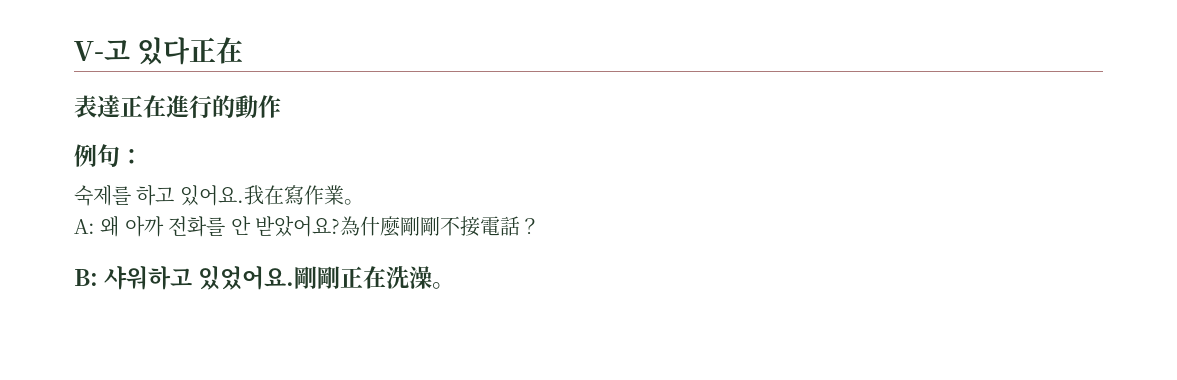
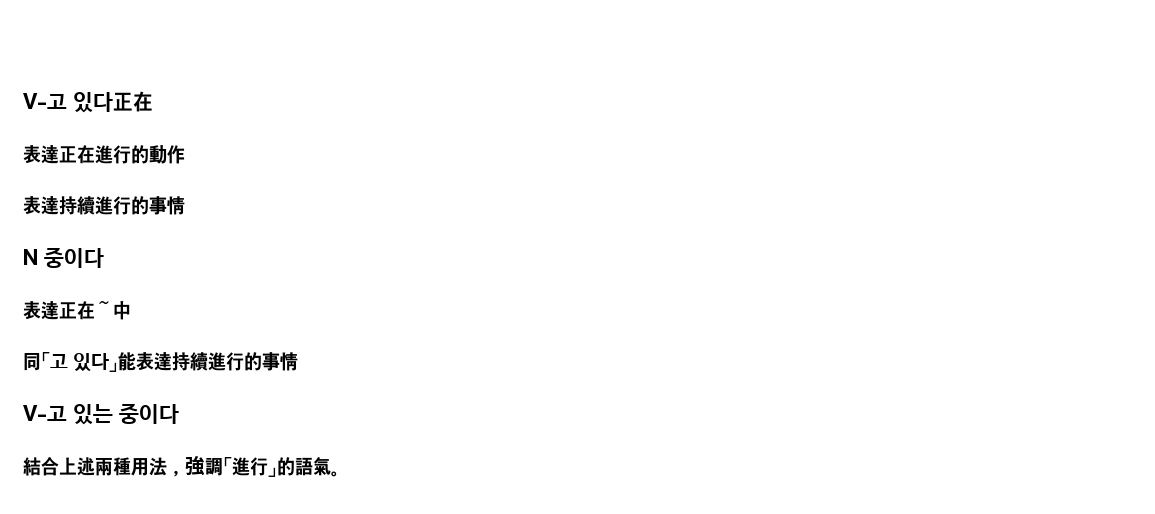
  表達正在進行的動作
- 例句：
- 숙제를 하고 있어요.我在寫作業。
- A: 왜 아까 전화를 안 받았어요?為什麼剛剛不接電話？
- B: 샤워하고 있었어요.剛剛正在洗澡。
+ 表達持續進行的事情
+ N 중이다
+ 表達正在～中
+ 同「고 있다」能表達持續進行的事情
+ V-고 있는 중이다
+ 結合上述兩種用法，強調「進行」的語氣。

